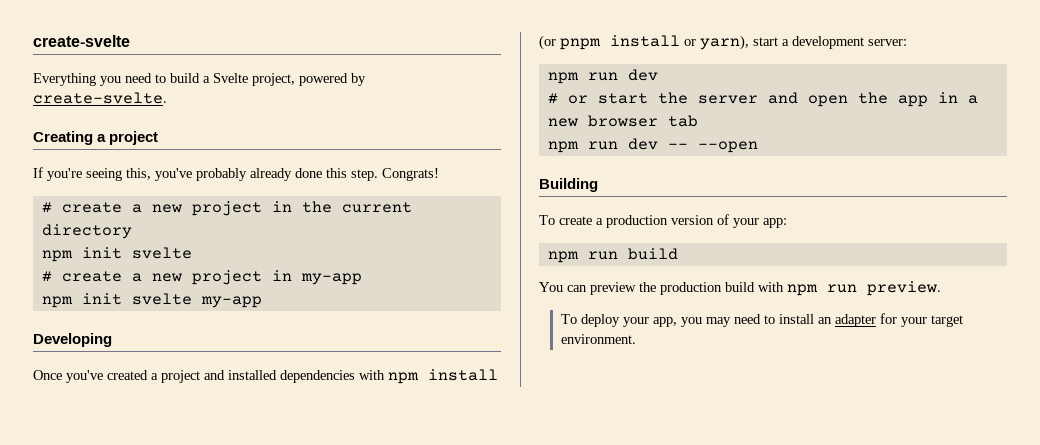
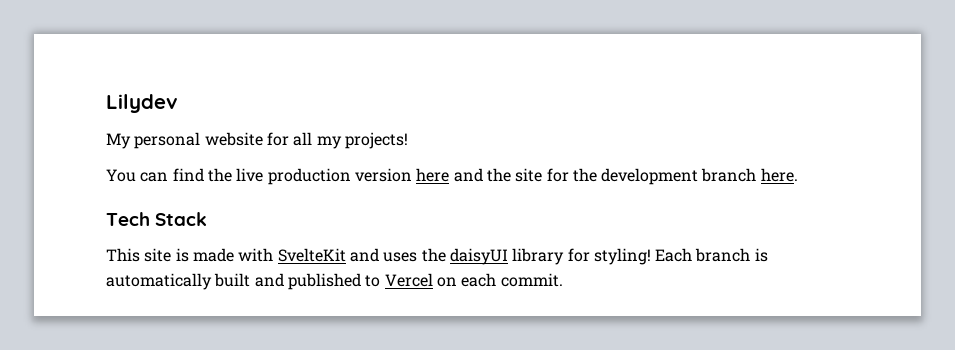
- create-svelte
- Everything you need to build a Svelte project, powered by create-svelte.
- Creating a project
- If you're seeing this, you've probably already done this step. Congrats!
- # create a new project in the current directory
- npm init svelte
- # create a new project in my-app
- npm init svelte my-app
- Developing
- Once you've created a project and installed dependencies with npm install (or pnpm install or yarn), start a development server:
- npm run dev
- # or start the server and open the app in a new browser tab
- npm run dev -- --open
- Building
- To create a production version of your app:
- npm run build
- You can preview the production build with npm run preview.
- To deploy your app, you may need to install an adapter for your target environment.
+ Lilydev
+ My personal website for all my projects!
+ You can find the live production version here and the site for the development branch here.
+ Tech Stack
+ This site is made with SvelteKit and uses the daisyUI library for styling! Each branch is automatically built and published to Vercel on each commit.

